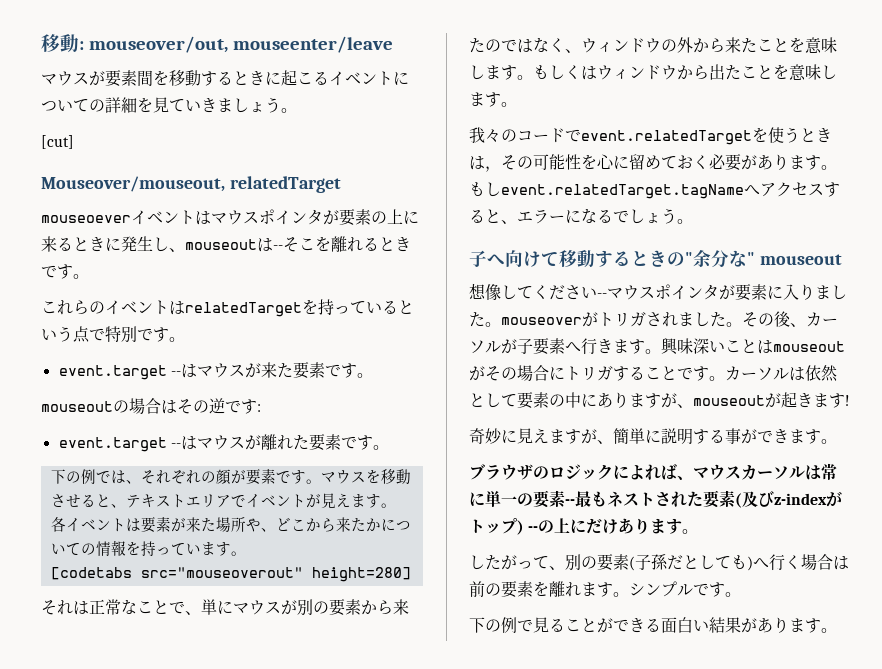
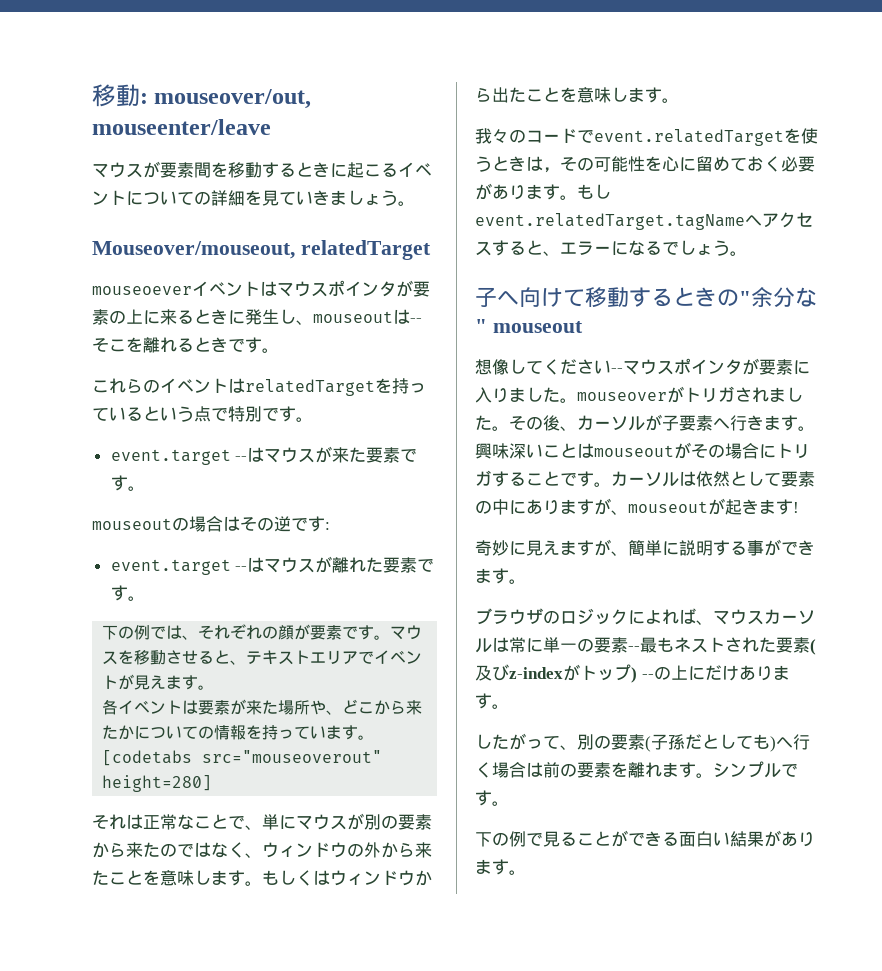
- [cut]

